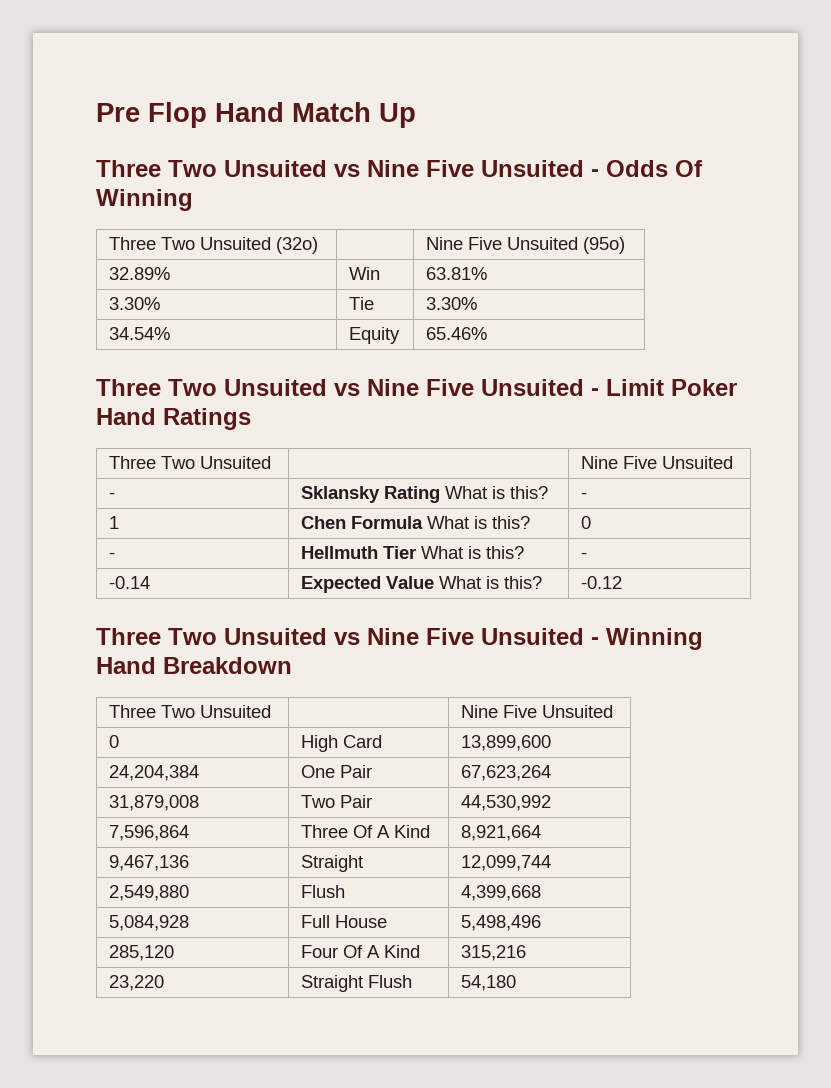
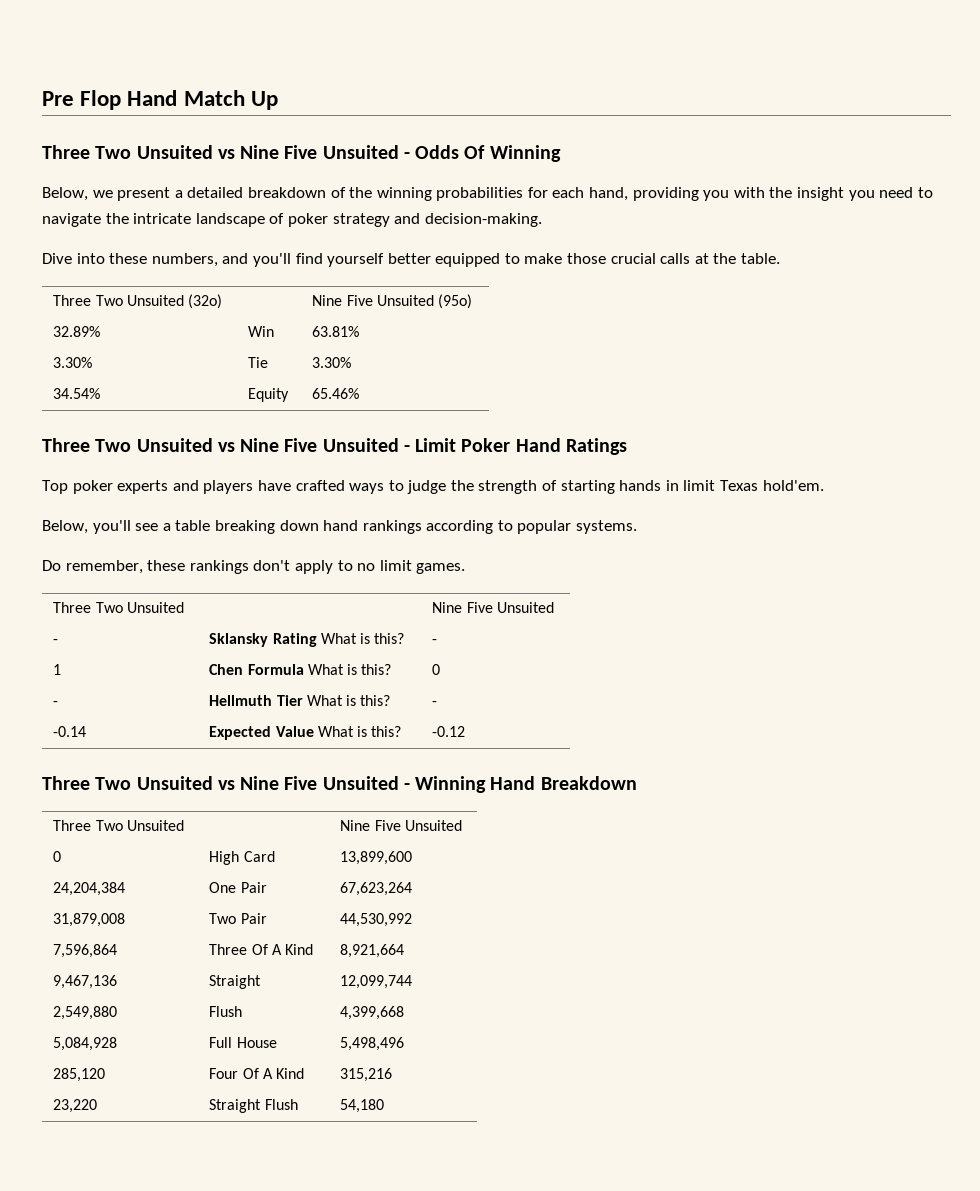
+ Below, we present a detailed breakdown of the winning probabilities for each hand, providing you with the insight you need to navigate the intricate landscape of poker strategy and decision-making.
+ Dive into these numbers, and you'll find yourself better equipped to make those crucial calls at the table.
+ Top poker experts and players have crafted ways to judge the strength of starting hands in limit Texas hold'em.
+ Below, you'll see a table breaking down hand rankings according to popular systems.
+ Do remember, these rankings don't apply to no limit games.

